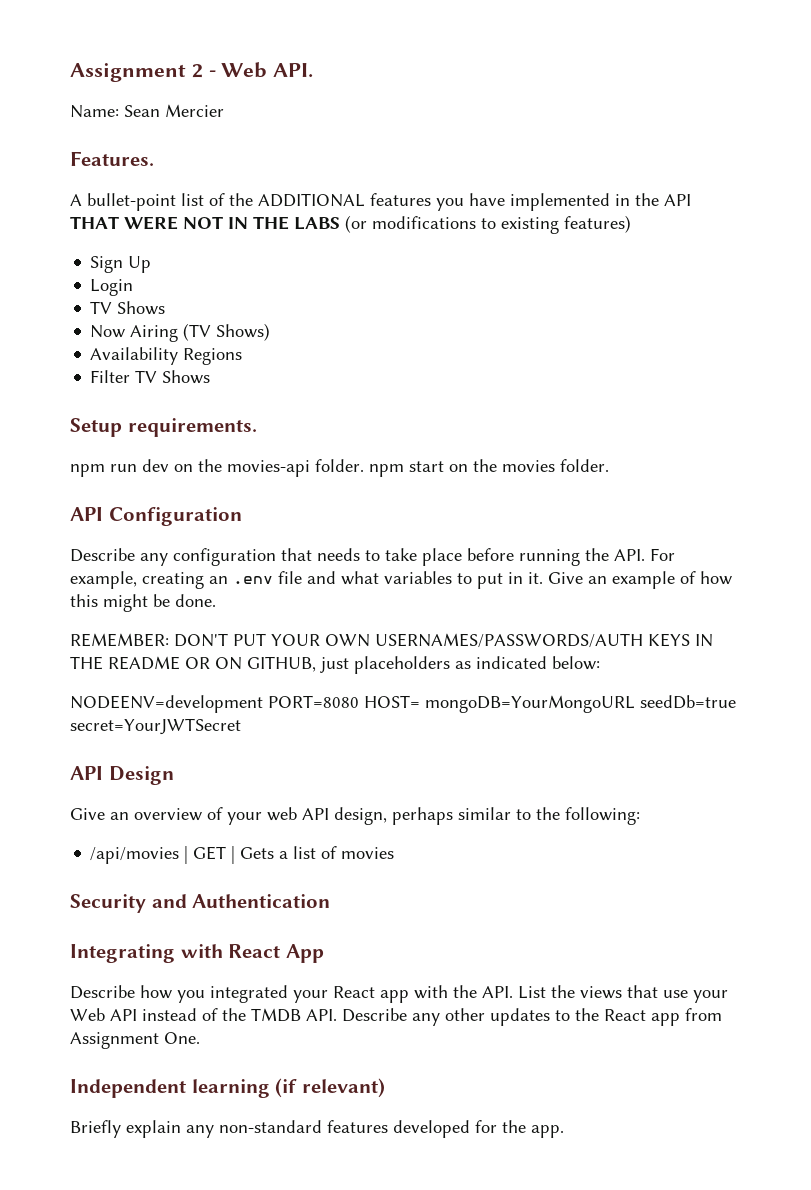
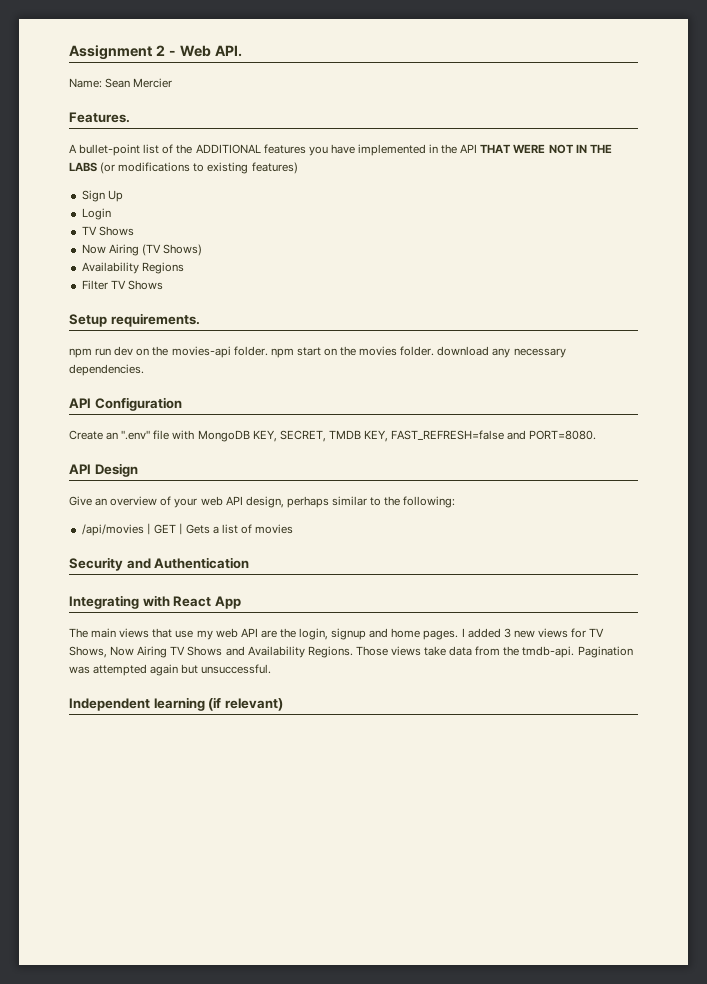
- npm run dev on the movies-api folder. npm start on the movies folder.
+ npm run dev on the movies-api folder. npm start on the movies folder. download any necessary dependencies.
  API Configuration
- Describe any configuration that needs to take place before running the API. For example, creating an .env file and what variables to put in it. Give an example of how this might be done.
- REMEMBER: DON'T PUT YOUR OWN USERNAMES/PASSWORDS/AUTH KEYS IN THE README OR ON GITHUB, just placeholders as indicated below:
- NODEENV=development PORT=8080 HOST= mongoDB=YourMongoURL seedDb=true secret=YourJWTSecret
+ Create an ".env" file with MongoDB KEY, SECRET, TMDB KEY, FAST_REFRESH=false and PORT=8080.
- Describe how you integrated your React app with the API. List the views that use your Web API instead of the TMDB API. Describe any other updates to the React app from Assignment One.
+ The main views that use my web API are the login, signup and home pages. I added 3 new views for TV Shows, Now Airing TV Shows and Availability Regions. Those views take data from the tmdb-api. Pagination was attempted again but unsuccessful.
  Independent learning (if relevant)
- Briefly explain any non-standard features developed for the app.

